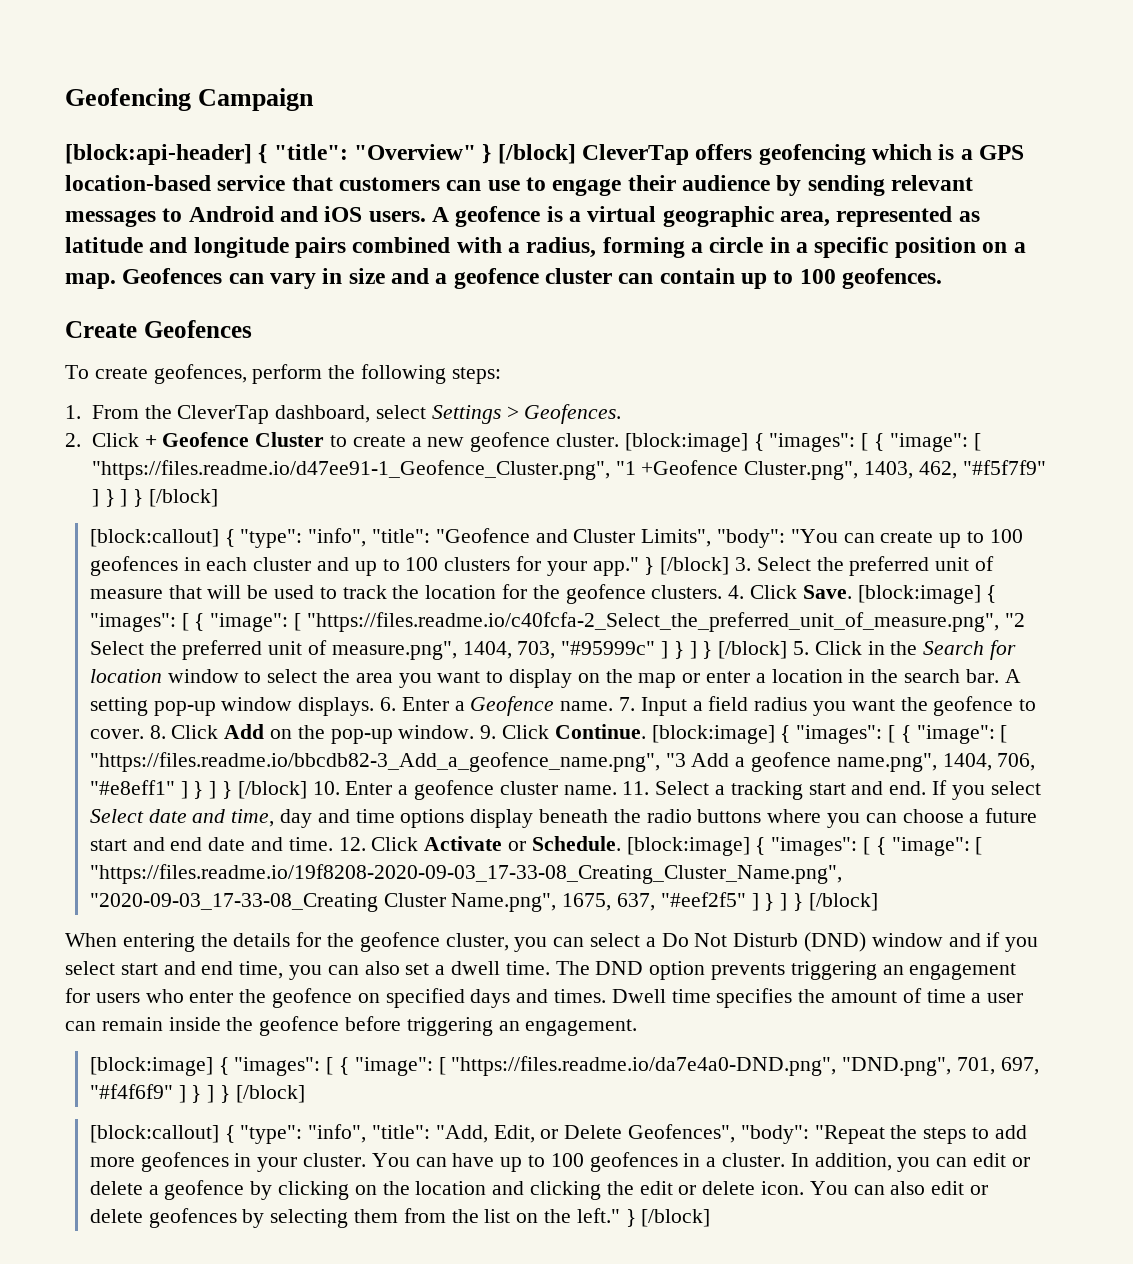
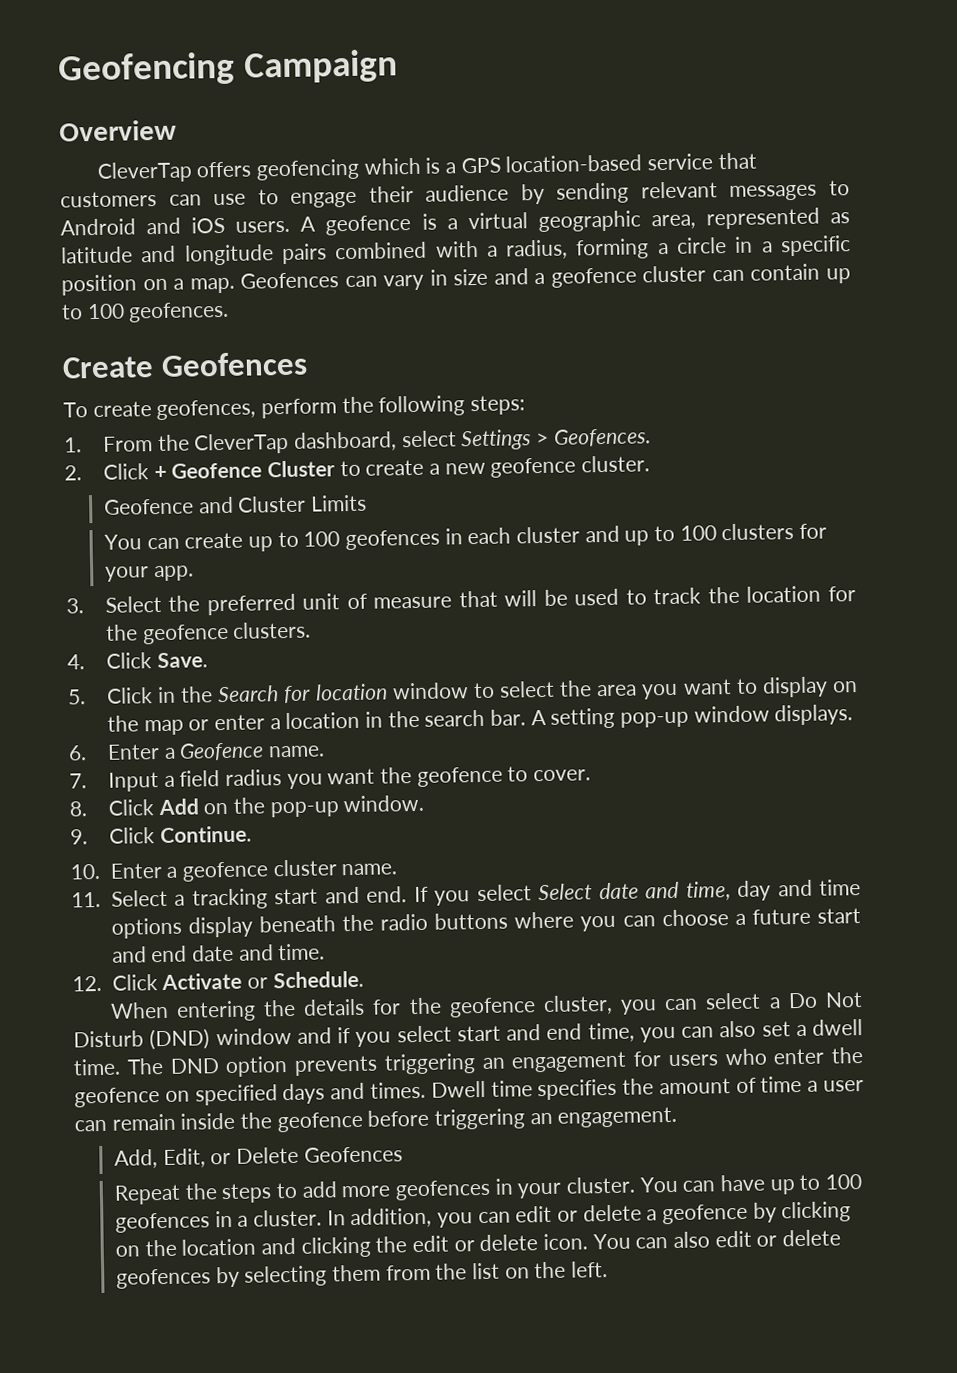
- [block:api-header] { "title": "Overview" } [/block] CleverTap offers geofencing which is a GPS location-based service that customers can use to engage their audience by sending relevant messages to Android and iOS users.
+ Overview
+ CleverTap offers geofencing which is a GPS location-based service that customers can use to engage their audience by sending relevant messages to Android and iOS users.
- 2. Click + Geofence Cluster to create a new geofence cluster. [block:image] { "images": [ { "image": [ "https://files.readme.io/d47ee91-1_Geofence_Cluster.png", "1 +Geofence Cluster.png", 1403, 462, "#f5f7f9" ] } ] } [/block]
- [block:callout] { "type": "info", "title": "Geofence and Cluster Limits", "body": "You can create up to 100 geofences in each cluster and up to 100 clusters for your app." } [/block] 3. Select the preferred unit of measure that will be used to track the location for the geofence clusters. 4. Click Save. [block:image] { "images": [ { "image": [ "https://files.readme.io/c40fcfa-2_Select_the_preferred_unit_of_measure.png", "2 Select the preferred unit of measure.png", 1404, 703, "#95999c" ] } ] } [/block] 5. Click in the Search for location window to select the area you want to display on the map or enter a location in the search bar.
+ 2. Click + Geofence Cluster to create a new geofence cluster.
+ Geofence and Cluster Limits
+ You can create up to 100 geofences in each cluster and up to 100 clusters for your app.
+ 3. Select the preferred unit of measure that will be used to track the location for the geofence clusters.
+ 4. Click Save.
+ 5. Click in the Search for location window to select the area you want to display on the map or enter a location in the search bar.
- A setting pop-up window displays. 6. Enter a Geofence name. 7. Input a field radius you want the geofence to cover. 8. Click Add on the pop-up window. 9. Click Continue. [block:image] { "images": [ { "image": [ "https://files.readme.io/bbcdb82-3_Add_a_geofence_name.png", "3 Add a geofence name.png", 1404, 706, "#e8eff1" ] } ] } [/block] 10. Enter a geofence cluster name. 11. Select a tracking start and end.
+ A setting pop-up window displays.
+ 6. Enter a Geofence name.
+ 7. Input a field radius you want the geofence to cover.
+ 8. Click Add on the pop-up window.
+ 9. Click Continue.
+ 10. Enter a geofence cluster name.
+ 11. Select a tracking start and end.
- If you select Select date and time, day and time options display beneath the radio buttons where you can choose a future start and end date and time. 12. Click Activate or Schedule. [block:image] { "images": [ { "image": [ "https://files.readme.io/19f8208-2020-09-03_17-33-08_Creating_Cluster_Name.png", "2020-09-03_17-33-08_Creating Cluster Name.png", 1675, 637, "#eef2f5" ] } ] } [/block]
+ If you select Select date and time, day and time options display beneath the radio buttons where you can choose a future start and end date and time.
+ 12. Click Activate or Schedule.
- [block:image] { "images": [ { "image": [ "https://files.readme.io/da7e4a0-DND.png", "DND.png", 701, 697, "#f4f6f9" ] } ] } [/block]
- [block:callout] { "type": "info", "title": "Add, Edit, or Delete Geofences", "body": "Repeat the steps to add more geofences in your cluster.
+ Add, Edit, or Delete Geofences
+ Repeat the steps to add more geofences in your cluster.
- You can also edit or delete geofences by selecting them from the list on the left." } [/block]
+ You can also edit or delete geofences by selecting them from the list on the left.

